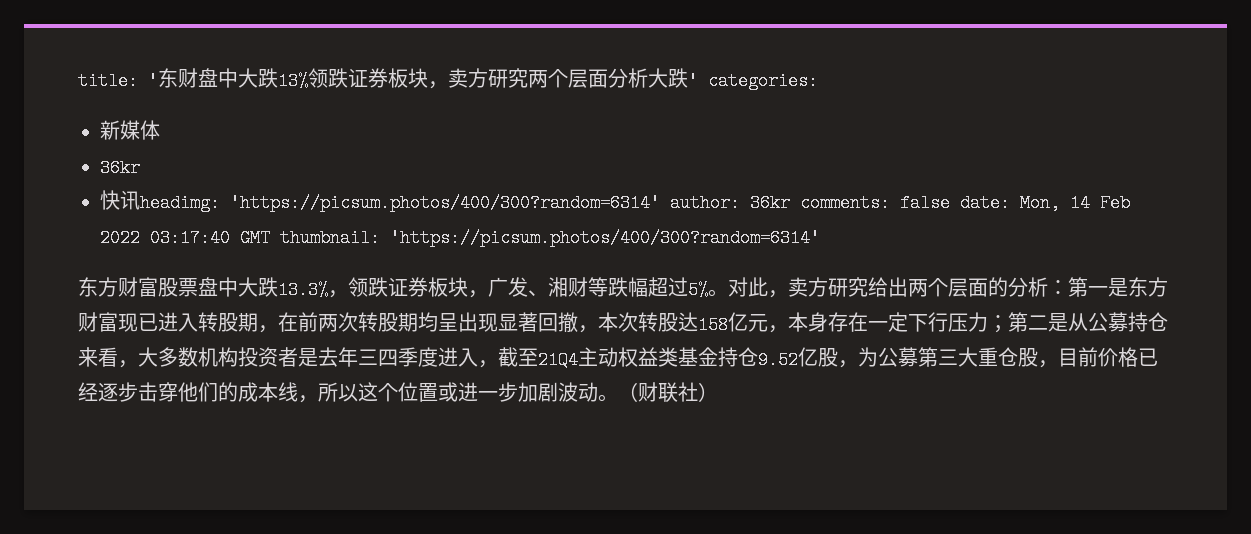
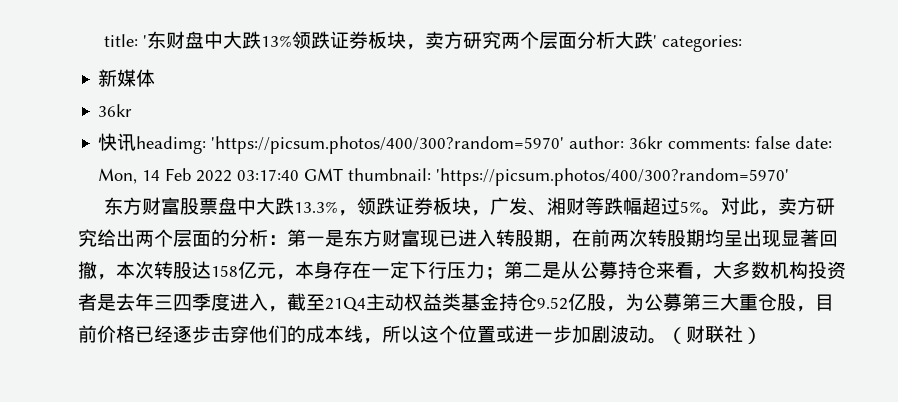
- 快讯headimg: 'https://picsum.photos/400/300?random=6314' author: 36kr comments: false date: Mon, 14 Feb 2022 03:17:40 GMT thumbnail: 'https://picsum.photos/400/300?random=6314'
+ 快讯headimg: 'https://picsum.photos/400/300?random=5970' author: 36kr comments: false date: Mon, 14 Feb 2022 03:17:40 GMT thumbnail: 'https://picsum.photos/400/300?random=5970'

